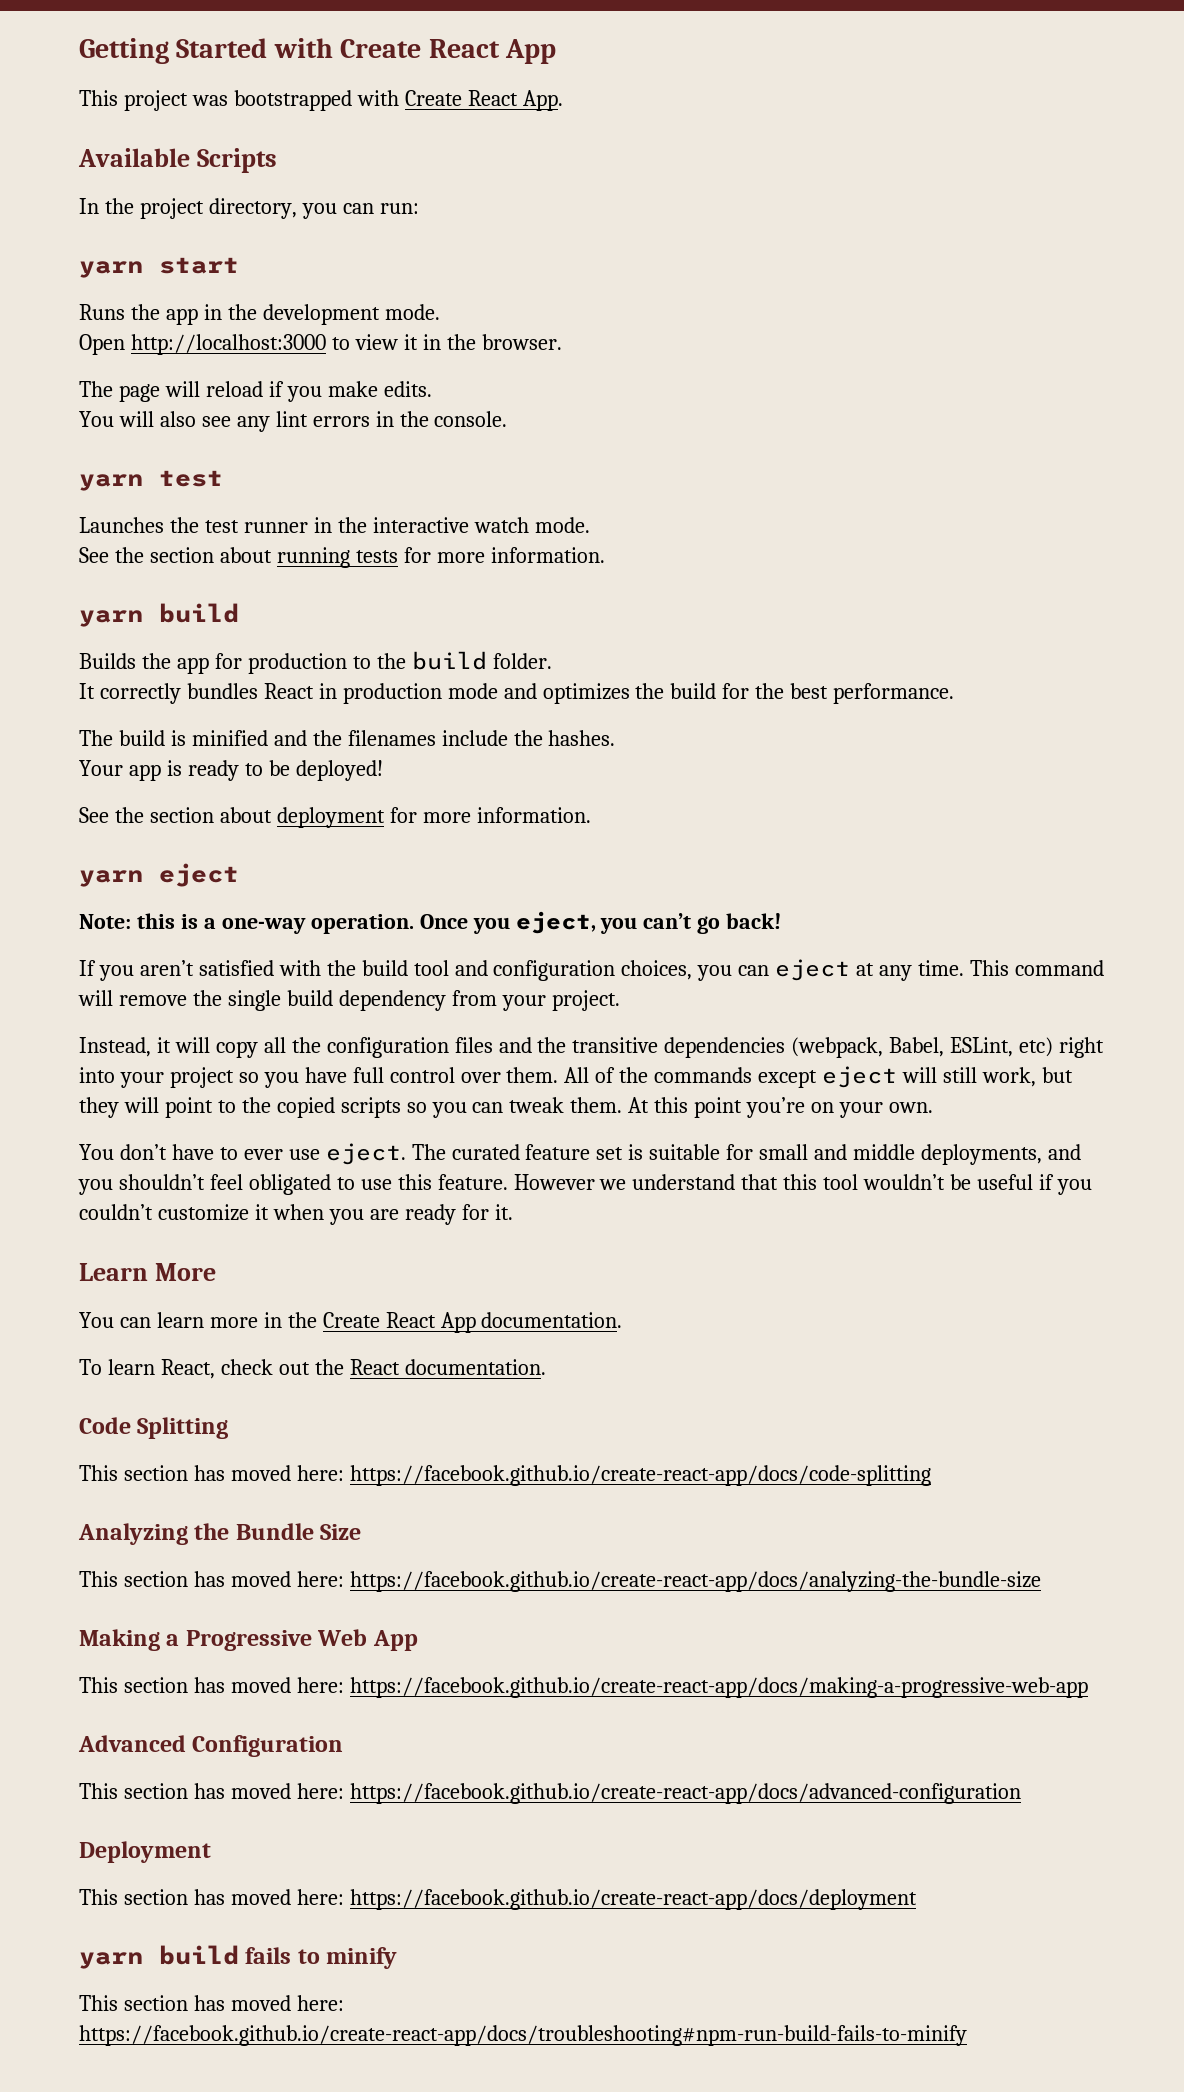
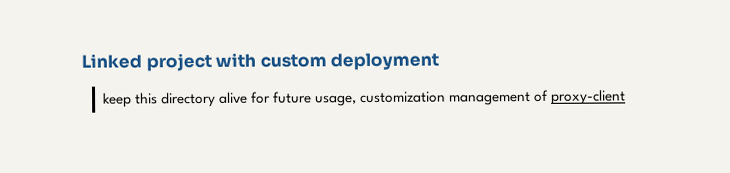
- Getting Started with Create React App
- This project was bootstrapped with Create React App.
- Available Scripts
- In the project directory, you can run:
- yarn start
- Runs the app in the development mode.
- Open http://localhost:3000 to view it in the browser.
- The page will reload if you make edits.
- You will also see any lint errors in the console.
- yarn test
- Launches the test runner in the interactive watch mode.
- See the section about running tests for more information.
- yarn build
- Builds the app for production to the build folder.
- It correctly bundles React in production mode and optimizes the build for the best performance.
- The build is minified and the filenames include the hashes.
- Your app is ready to be deployed!
- See the section about deployment for more information.
- yarn eject
- Note: this is a one-way operation. Once you eject, you can’t go back!
- If you aren’t satisfied with the build tool and configuration choices, you can eject at any time. This command will remove the single build dependency from your project.
- Instead, it will copy all the configuration files and the transitive dependencies (webpack, Babel, ESLint, etc) right into your project so you have full control over them. All of the commands except eject will still work, but they will point to the copied scripts so you can tweak them. At this point you’re on your own.
- You don’t have to ever use eject. The curated feature set is suitable for small and middle deployments, and you shouldn’t feel obligated to use this feature. However we understand that this tool wouldn’t be useful if you couldn’t customize it when you are ready for it.
- Learn More
- You can learn more in the Create React App documentation.
- To learn React, check out the React documentation.
- Code Splitting
- This section has moved here: https://facebook.github.io/create-react-app/docs/code-splitting
- Analyzing the Bundle Size
- This section has moved here: https://facebook.github.io/create-react-app/docs/analyzing-the-bundle-size
- Making a Progressive Web App
- This section has moved here: https://facebook.github.io/create-react-app/docs/making-a-progressive-web-app
- Advanced Configuration
- This section has moved here: https://facebook.github.io/create-react-app/docs/advanced-configuration
- Deployment
- This section has moved here: https://facebook.github.io/create-react-app/docs/deployment
- yarn build fails to minify
- This section has moved here: https://facebook.github.io/create-react-app/docs/troubleshooting#npm-run-build-fails-to-minify
+ Linked project with custom deployment
+ keep this directory alive for future usage, customization management of proxy-client

